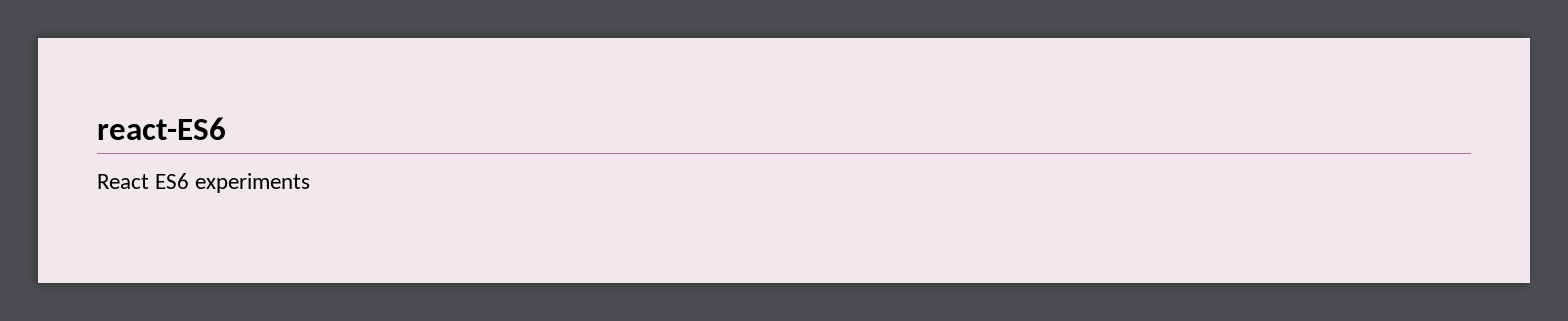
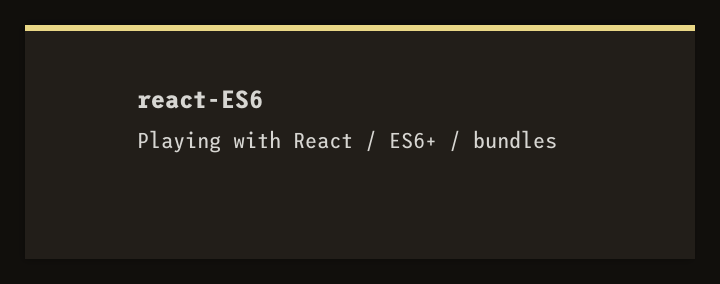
- React ES6 experiments
+ Playing with React / ES6+ / bundles

